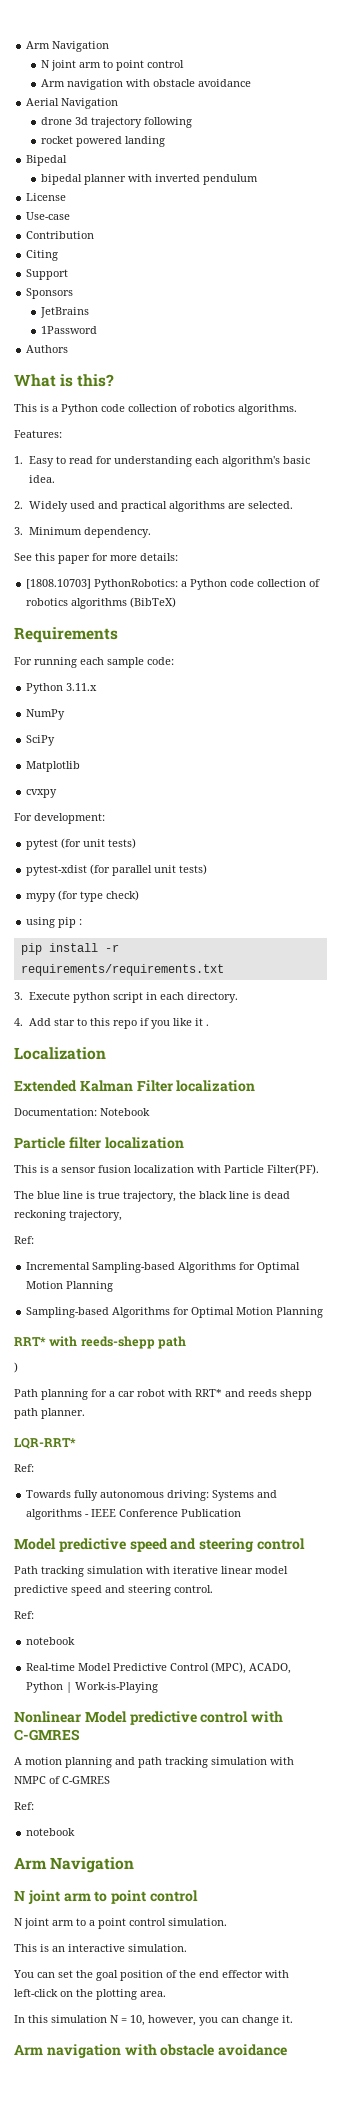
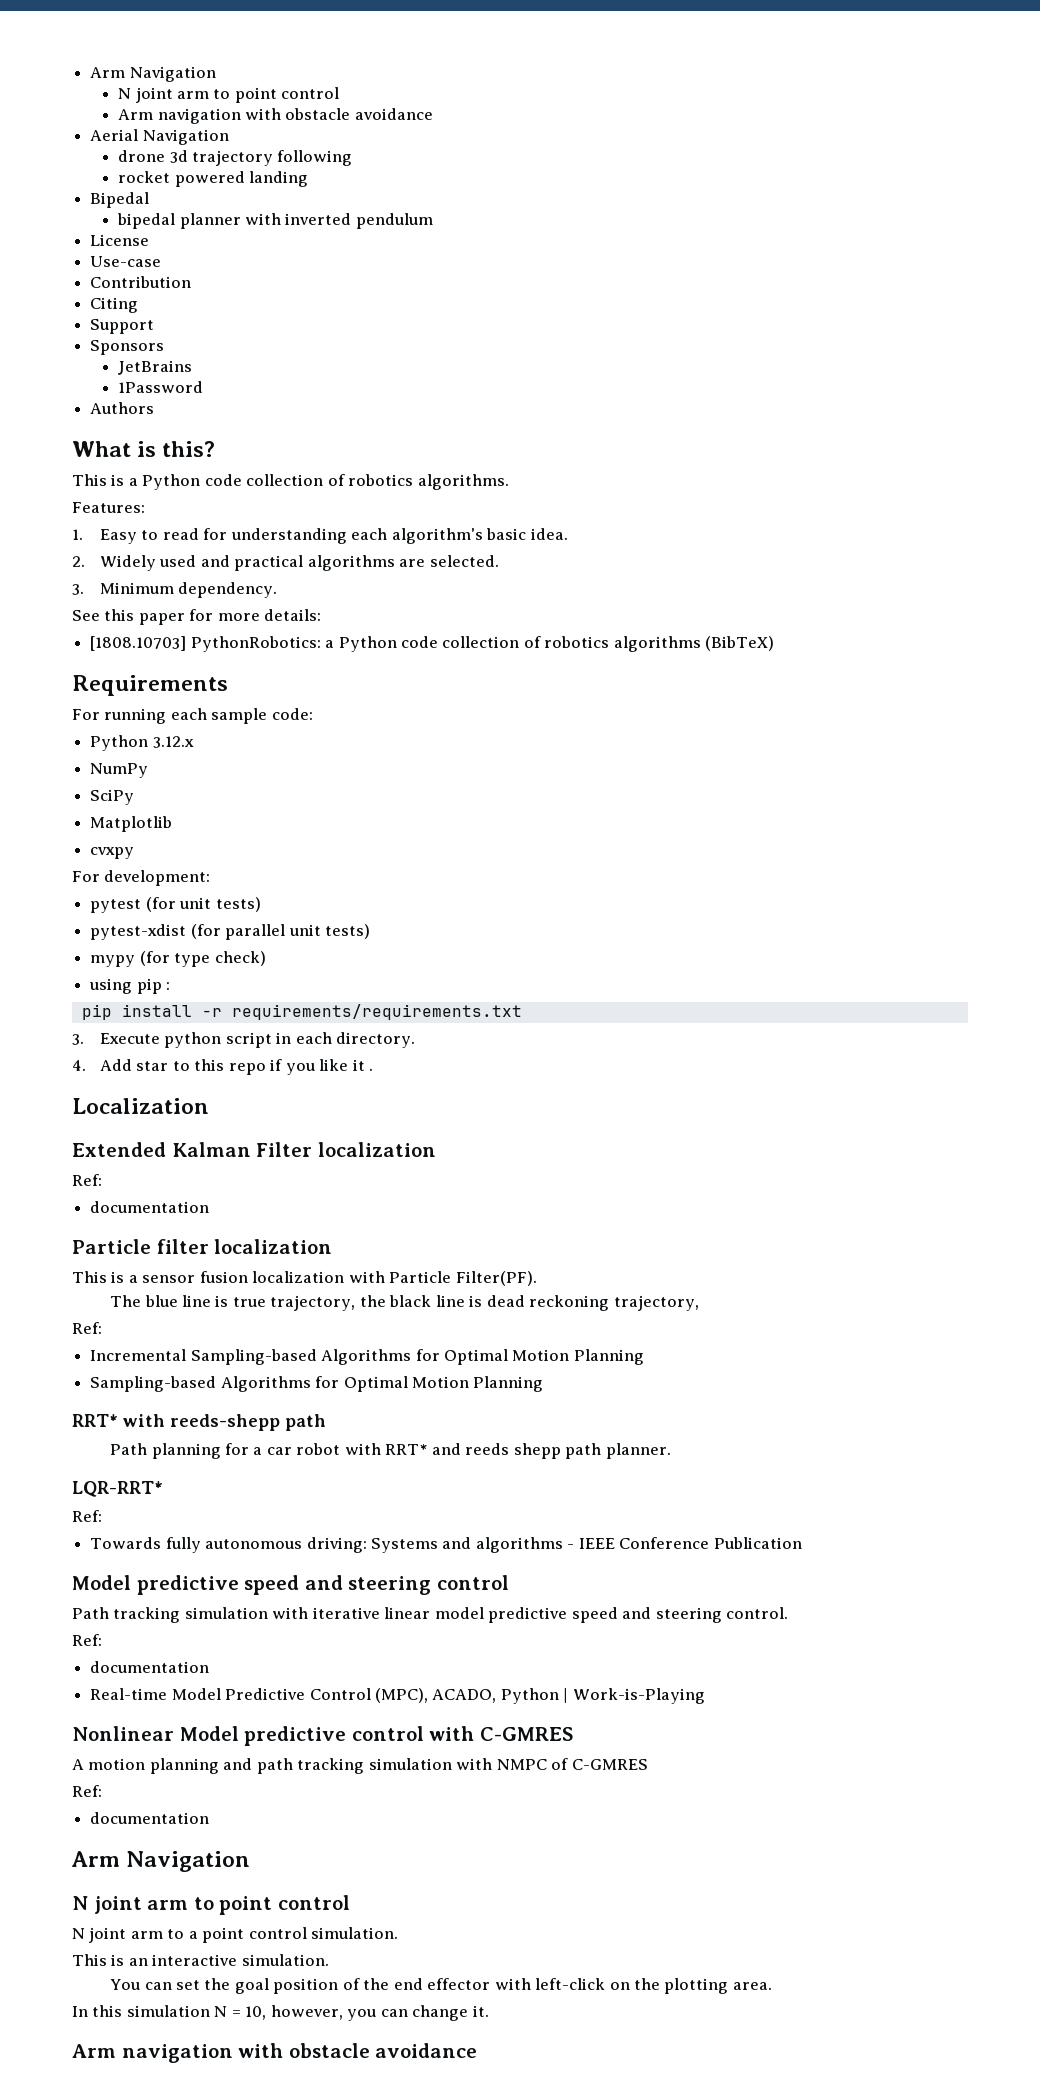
- Python 3.11.x
+ Python 3.12.x
  Extended Kalman Filter localization
- Documentation: Notebook
+ Ref:
+ documentation
- )
  Path tracking simulation with iterative linear model predictive speed and steering control.
  Ref:
- notebook
+ documentation
  A motion planning and path tracking simulation with NMPC of C-GMRES
  Ref:
- notebook
+ documentation

